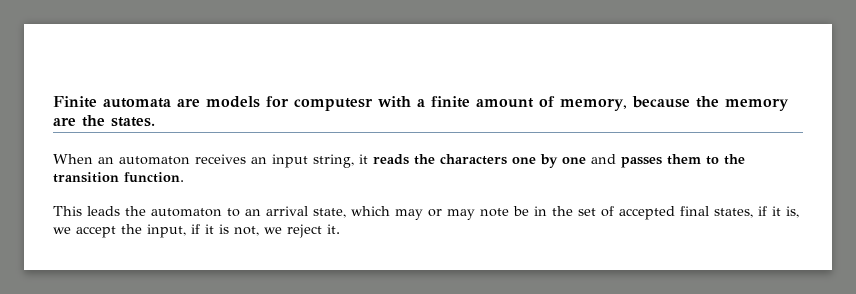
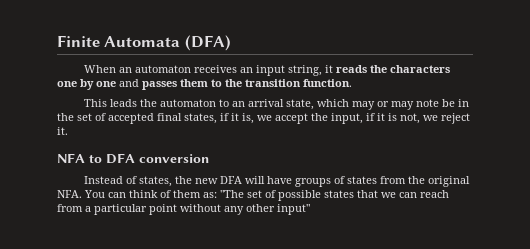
- Finite automata are models for computesr with a finite amount of memory, because the memory are the states.
+ Finite Automata (DFA)
+ NFA to DFA conversion
+ Instead of states, the new DFA will have groups of states from the original NFA. You can think of them as: "The set of possible states that we can reach from a particular point without any other input"

